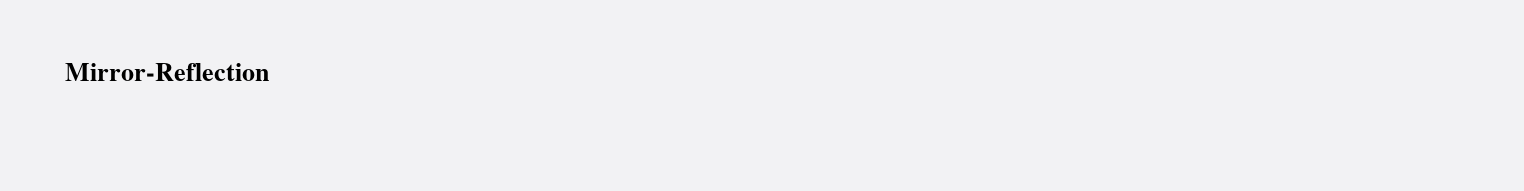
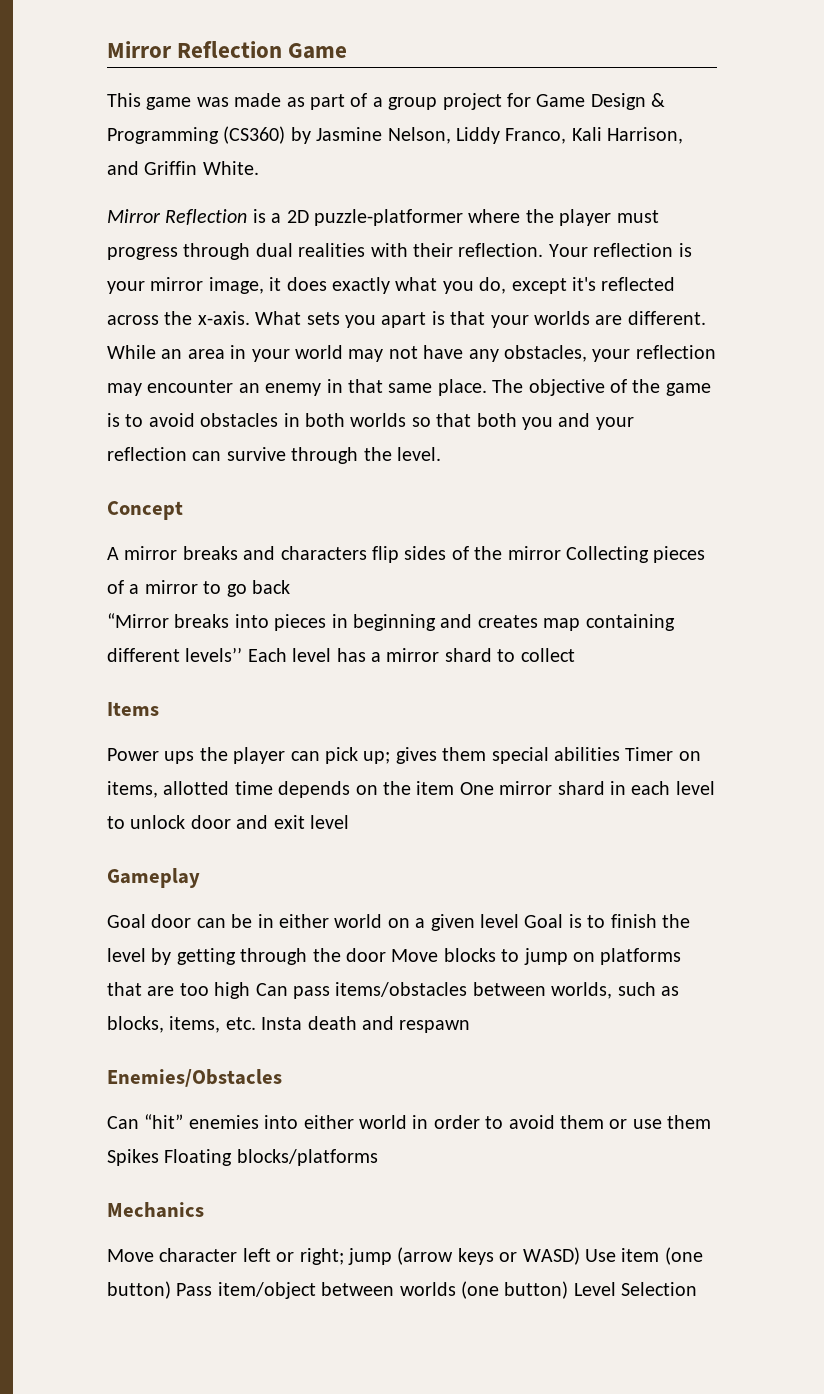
- Mirror-Reflection
+ Mirror Reflection Game
+ This game was made as part of a group project for Game Design & Programming (CS360) by Jasmine Nelson, Liddy Franco, Kali Harrison, and Griffin White.
+ Mirror Reflection is a 2D puzzle-platformer where the player must progress through dual realities with their reflection. Your reflection is your mirror image, it does exactly what you do, except it's reflected across the x-axis. What sets you apart is that your worlds are different. While an area in your world may not have any obstacles, your reflection may encounter an enemy in that same place. The objective of the game is to avoid obstacles in both worlds so that both you and your reflection can survive through the level.
+ Concept
+ A mirror breaks and characters flip sides of the mirror Collecting pieces of a mirror to go back
+ “Mirror breaks into pieces in beginning and creates map containing different levels’’ Each level has a mirror shard to collect
+ Items
+ Power ups the player can pick up; gives them special abilities Timer on items, allotted time depends on the item One mirror shard in each level to unlock door and exit level
+ Gameplay
+ Goal door can be in either world on a given level Goal is to finish the level by getting through the door Move blocks to jump on platforms that are too high Can pass items/obstacles between worlds, such as blocks, items, etc. Insta death and respawn
+ Enemies/Obstacles
+ Can “hit” enemies into either world in order to avoid them or use them Spikes Floating blocks/platforms
+ Mechanics
+ Move character left or right; jump (arrow keys or WASD) Use item (one button) Pass item/object between worlds (one button) Level Selection

